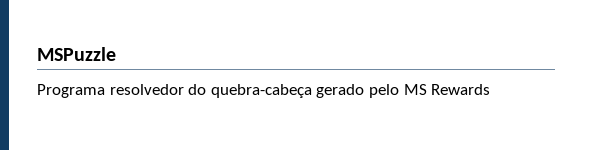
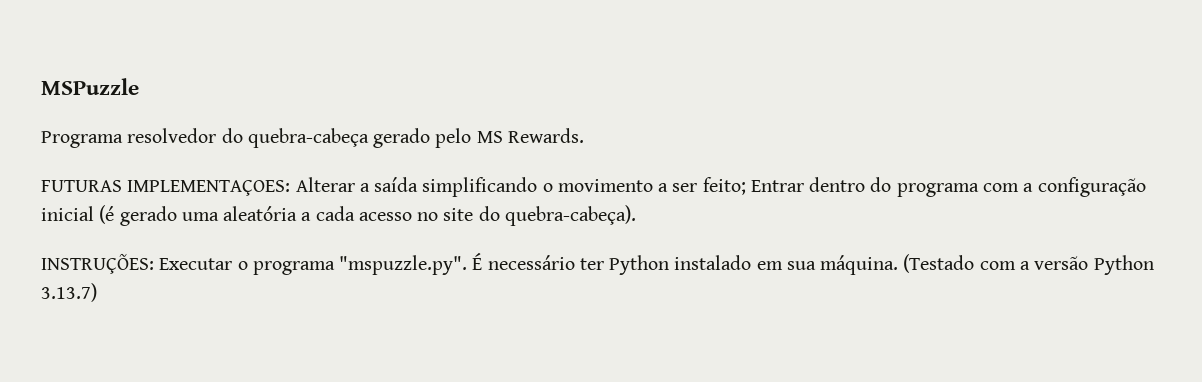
- Programa resolvedor do quebra-cabeça gerado pelo MS Rewards
+ Programa resolvedor do quebra-cabeça gerado pelo MS Rewards.
+ FUTURAS IMPLEMENTAÇOES: Alterar a saída simplificando o movimento a ser feito; Entrar dentro do programa com a configuração inicial (é gerado uma aleatória a cada acesso no site do quebra-cabeça).
+ INSTRUÇÕES: Executar o programa "mspuzzle.py". É necessário ter Python instalado em sua máquina. (Testado com a versão Python 3.13.7)

